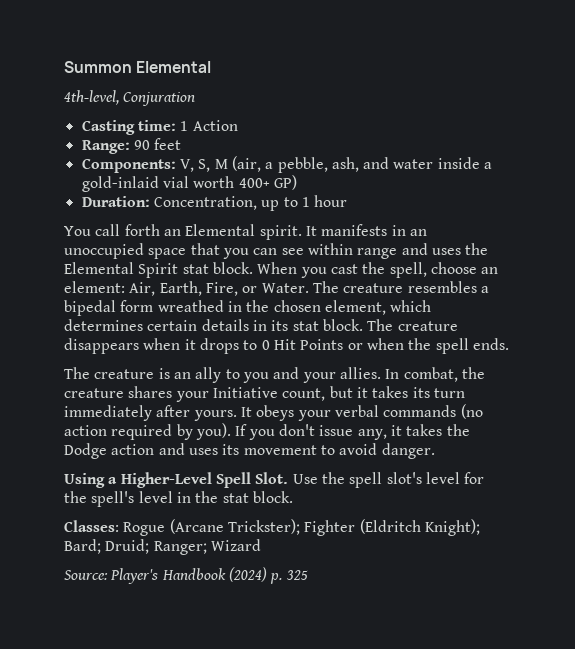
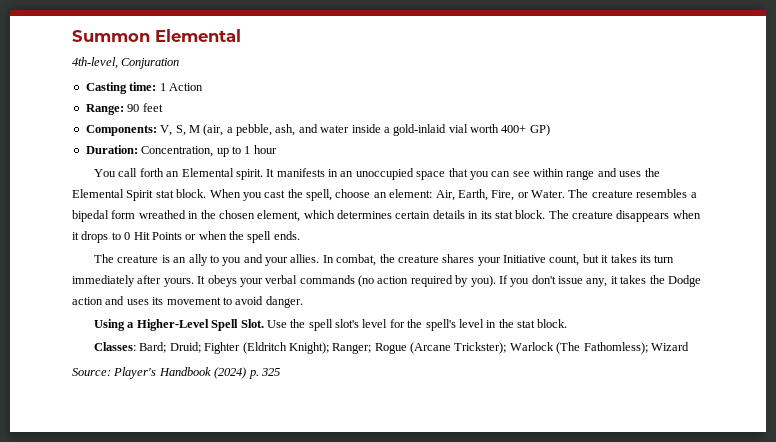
- Classes: Rogue (Arcane Trickster); Fighter (Eldritch Knight); Bard; Druid; Ranger; Wizard
+ Classes: Bard; Druid; Fighter (Eldritch Knight); Ranger; Rogue (Arcane Trickster); Warlock (The Fathomless); Wizard

